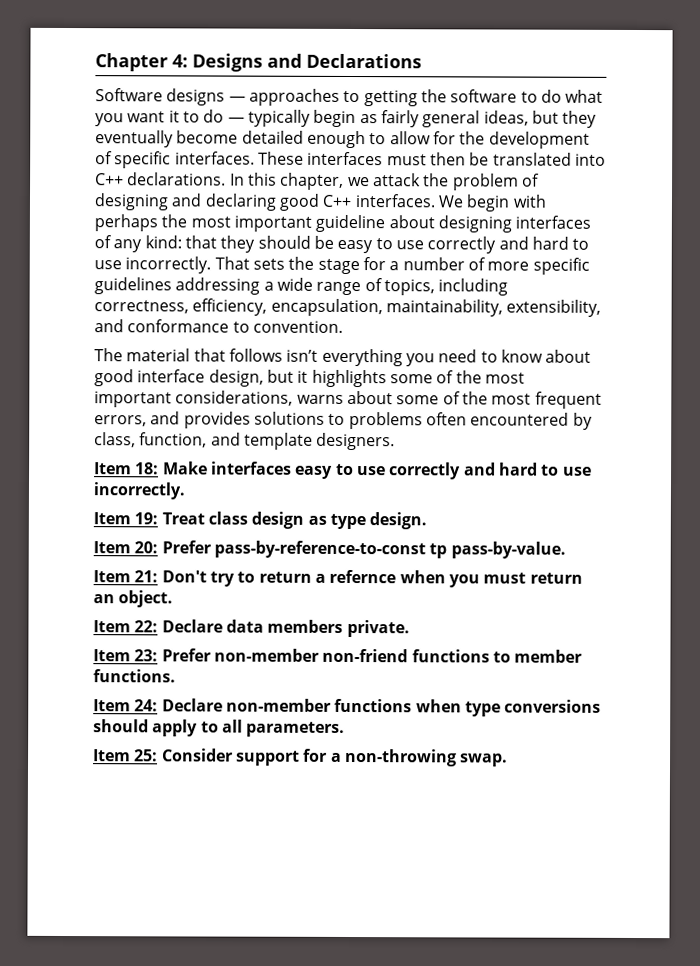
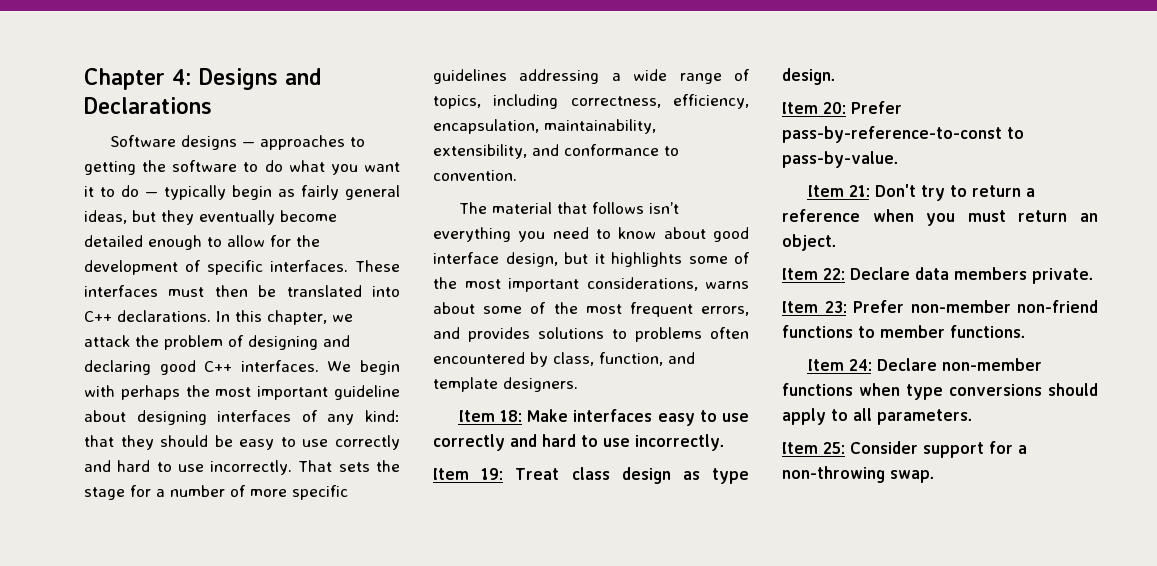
- Item 20: Prefer pass-by-reference-to-const tp pass-by-value.
+ Item 20: Prefer pass-by-reference-to-const to pass-by-value.
- Item 21: Don't try to return a refernce when you must return an object.
+ Item 21: Don't try to return a reference when you must return an object.

